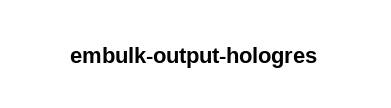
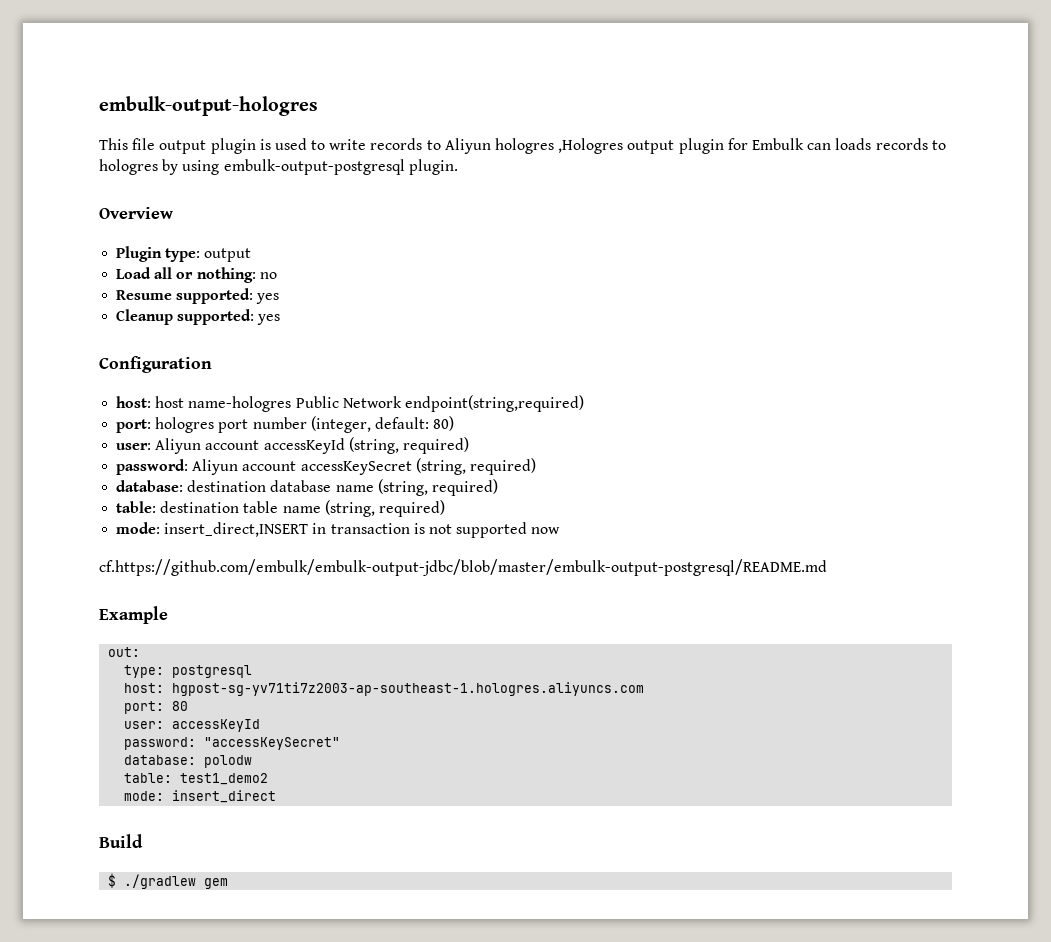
+ This file output plugin is used to write records to Aliyun hologres ,Hologres output plugin for Embulk can loads records to hologres by using embulk-output-postgresql plugin.
+ Overview
+ Plugin type: output
+ Load all or nothing: no
+ Resume supported: yes
+ Cleanup supported: yes
+ Configuration
+ host: host name-hologres Public Network endpoint(string,required)
+ port: hologres port number (integer, default: 80)
+ user: Aliyun account accessKeyId (string, required)
+ password: Aliyun account accessKeySecret (string, required)
+ database: destination database name (string, required)
+ table: destination table name (string, required)
+ mode: insert_direct,INSERT in transaction is not supported now
+ cf.https://github.com/embulk/embulk-output-jdbc/blob/master/embulk-output-postgresql/README.md
+ Example
+ out:
+ type: postgresql
+ host: hgpost-sg-yv71ti7z2003-ap-southeast-1.hologres.aliyuncs.com
+ port: 80
+ user: accessKeyId
+ password: "accessKeySecret"
+ database: polodw
+ table: test1_demo2
+ mode: insert_direct
+ Build
+ $ ./gradlew gem

